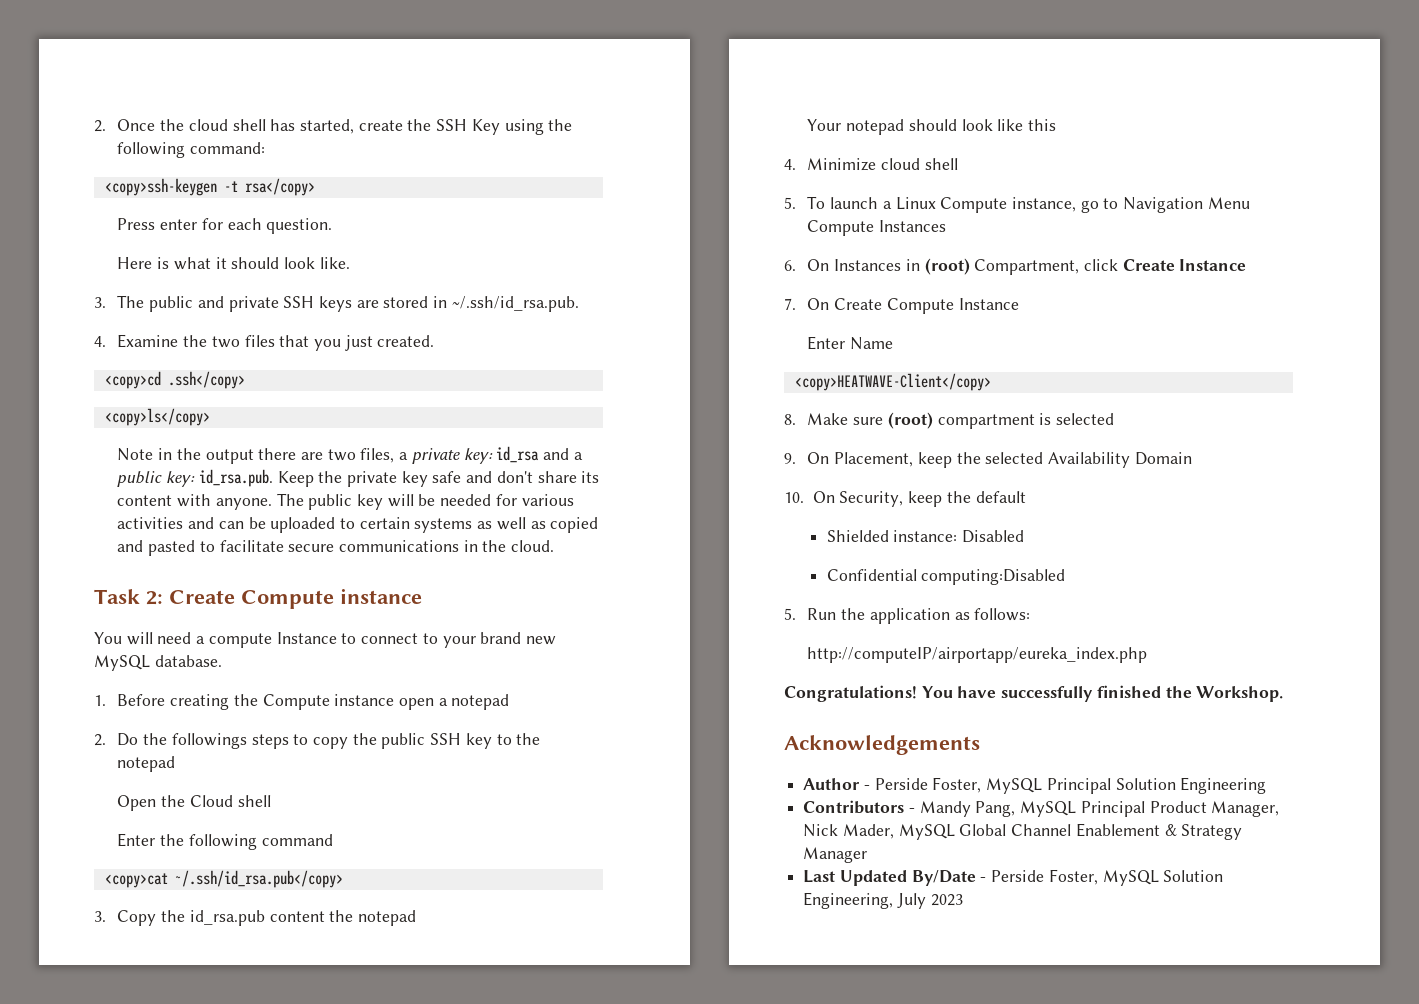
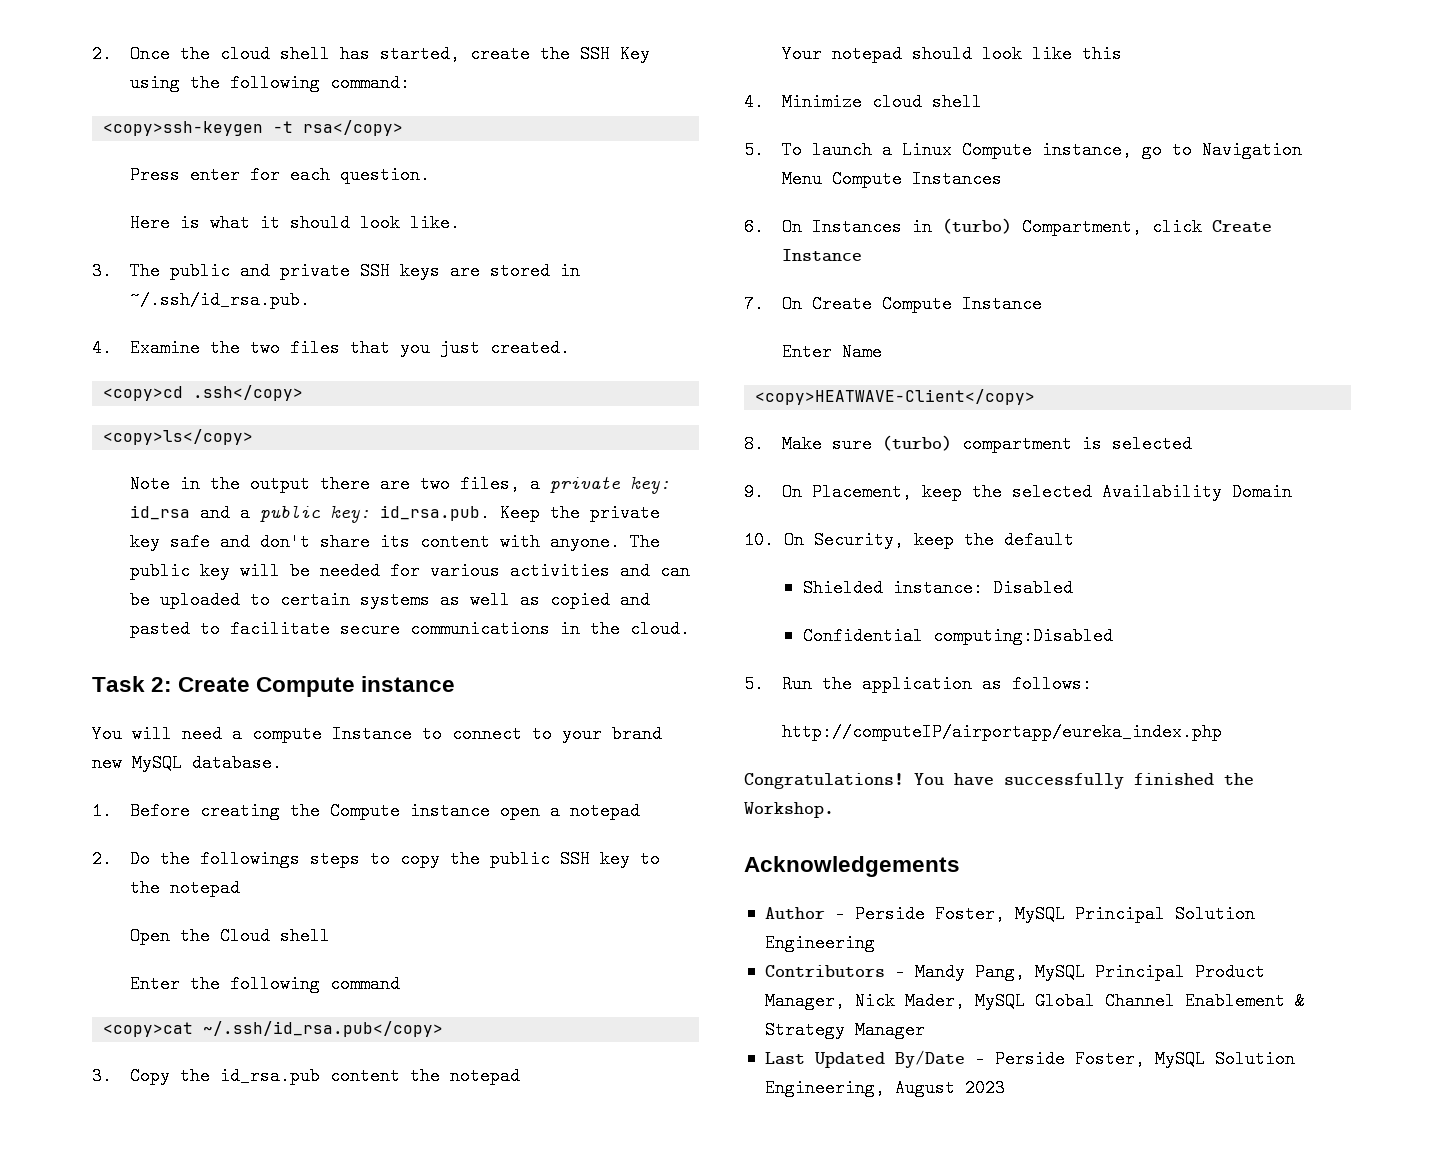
- 6. On Instances in (root) Compartment, click Create Instance
+ 6. On Instances in (turbo) Compartment, click Create Instance
- 8. Make sure (root) compartment is selected
+ 8. Make sure (turbo) compartment is selected
- Last Updated By/Date - Perside Foster, MySQL Solution Engineering, July 2023
+ Last Updated By/Date - Perside Foster, MySQL Solution Engineering, August 2023

